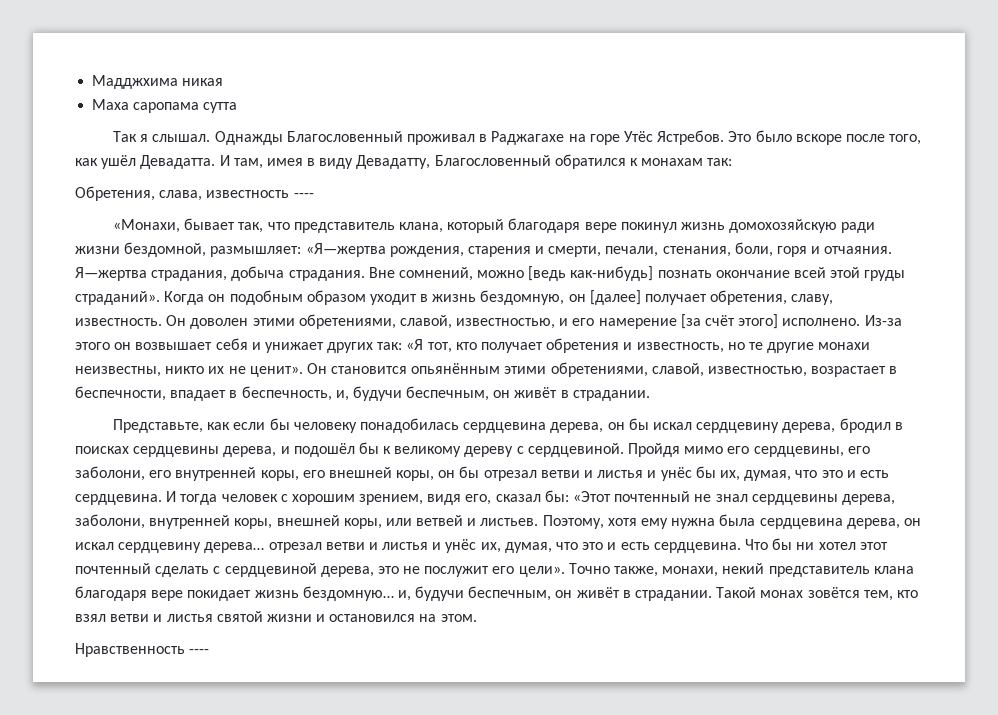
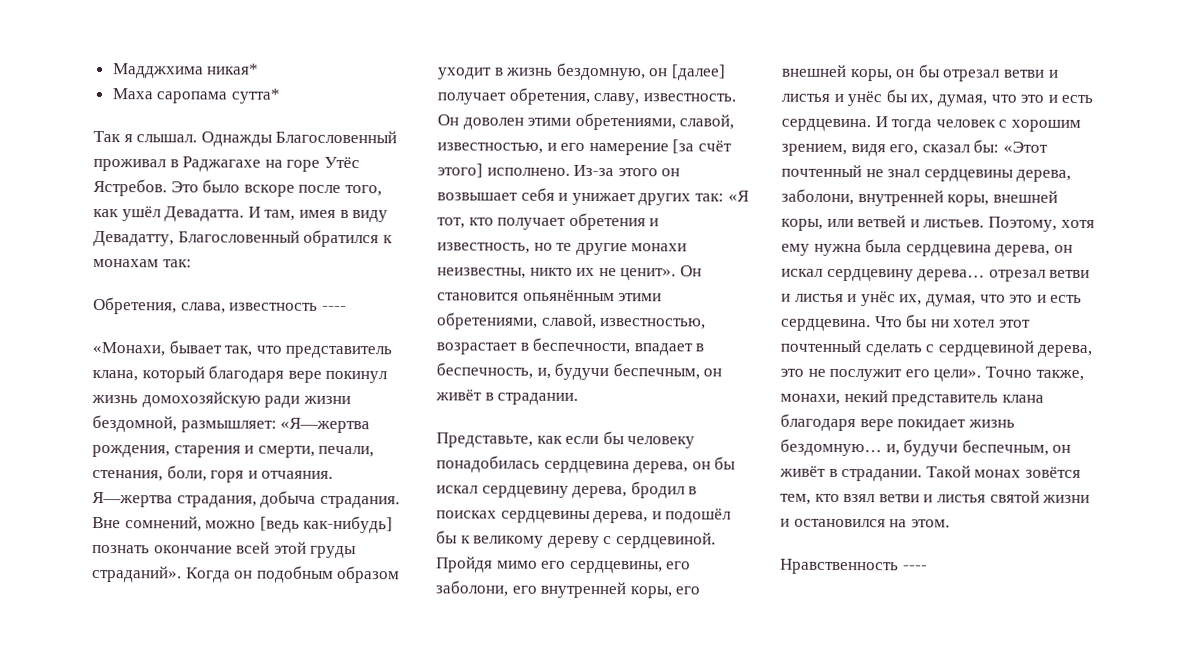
- Мадджхима никая
+ Мадджхима никая*
- Маха саропама сутта
+ Маха саропама сутта*

